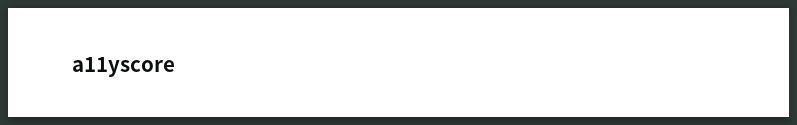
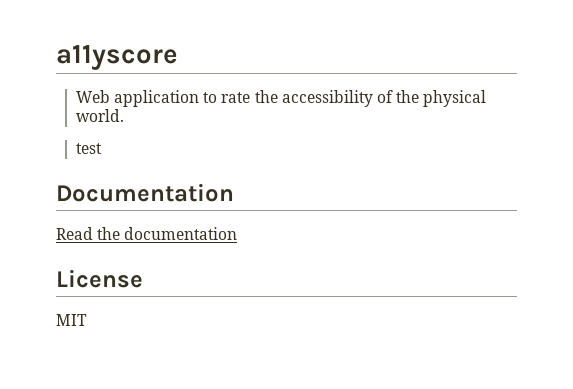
+ Web application to rate the accessibility of the physical world.
+ test
+ Documentation
+ Read the documentation
+ License
+ MIT

